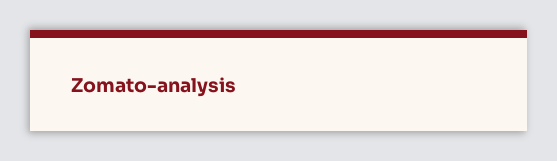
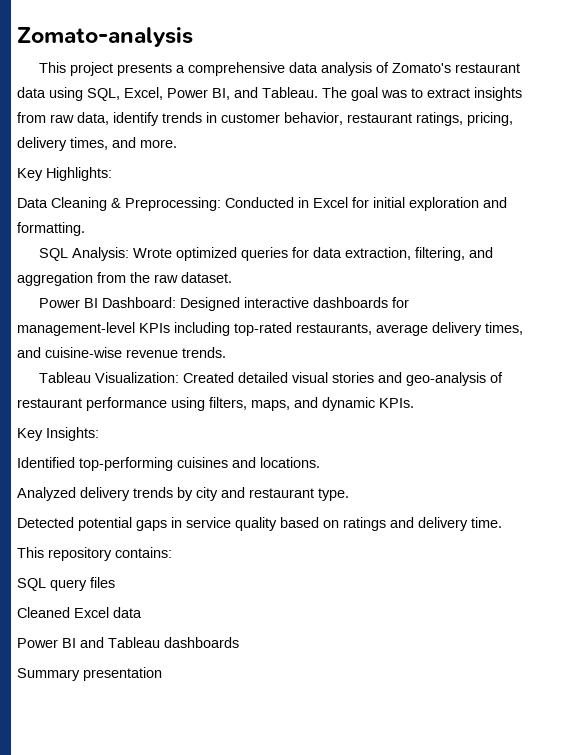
+ This project presents a comprehensive data analysis of Zomato's restaurant data using SQL, Excel, Power BI, and Tableau. The goal was to extract insights from raw data, identify trends in customer behavior, restaurant ratings, pricing, delivery times, and more.
+ Key Highlights:
+ Data Cleaning & Preprocessing: Conducted in Excel for initial exploration and formatting.
+ SQL Analysis: Wrote optimized queries for data extraction, filtering, and aggregation from the raw dataset.
+ Power BI Dashboard: Designed interactive dashboards for management-level KPIs including top-rated restaurants, average delivery times, and cuisine-wise revenue trends.
+ Tableau Visualization: Created detailed visual stories and geo-analysis of restaurant performance using filters, maps, and dynamic KPIs.
+ Key Insights:
+ Identified top-performing cuisines and locations.
+ Analyzed delivery trends by city and restaurant type.
+ Detected potential gaps in service quality based on ratings and delivery time.
+ This repository contains:
+ SQL query files
+ Cleaned Excel data
+ Power BI and Tableau dashboards
+ Summary presentation

